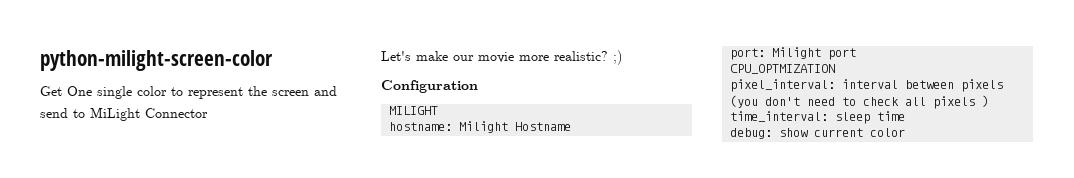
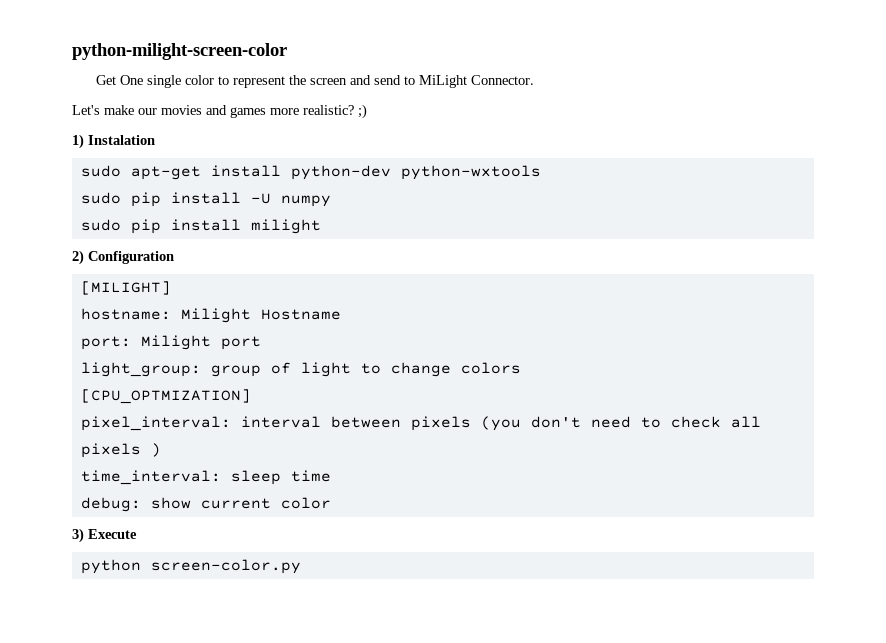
- Get One single color to represent the screen and send to MiLight Connector
+ Get One single color to represent the screen and send to MiLight Connector.
- Let's make our movie more realistic? ;)
+ Let's make our movies and games more realistic? ;)
- Configuration
+ 1) Instalation
+ sudo apt-get install python-dev python-wxtools
+ sudo pip install -U numpy
+ sudo pip install milight
+ 2) Configuration
- MILIGHT
+ [MILIGHT]
- CPU_OPTMIZATION
+ light_group: group of light to change colors
+ [CPU_OPTMIZATION]
+ 3) Execute
+ python screen-color.py

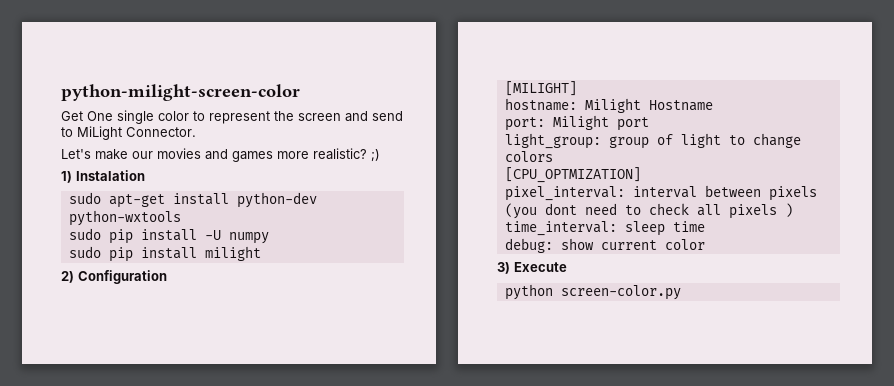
- pixel_interval: interval between pixels (you don't need to check all pixels )
+ pixel_interval: interval between pixels (you dont need to check all pixels )

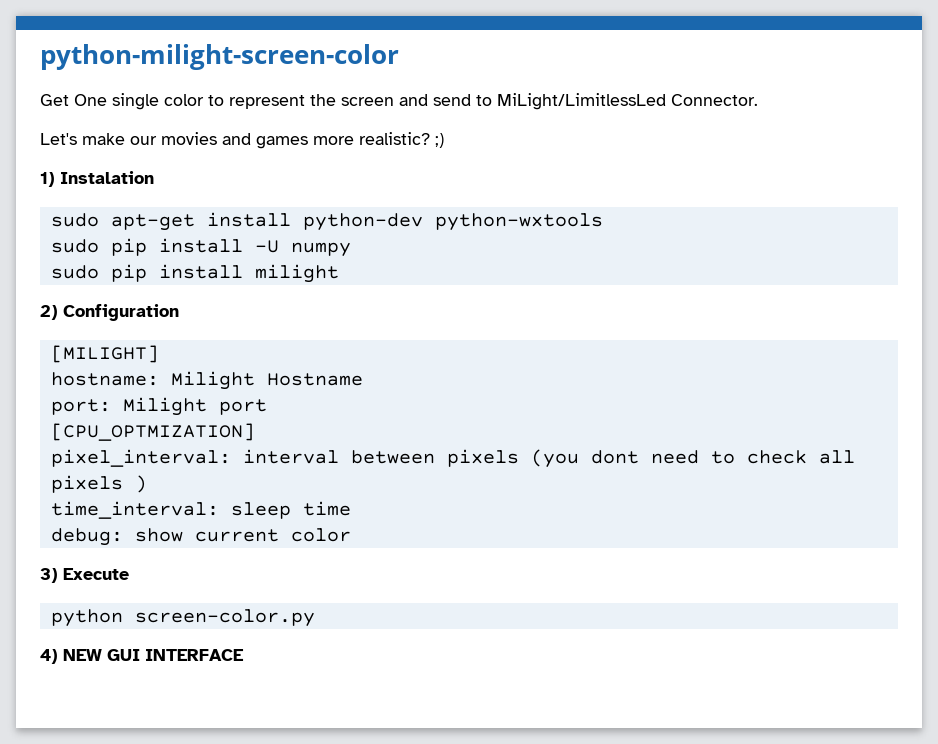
- Get One single color to represent the screen and send to MiLight Connector.
+ Get One single color to represent the screen and send to MiLight/LimitlessLed Connector.
- light_group: group of light to change colors
+ 4) NEW GUI INTERFACE

